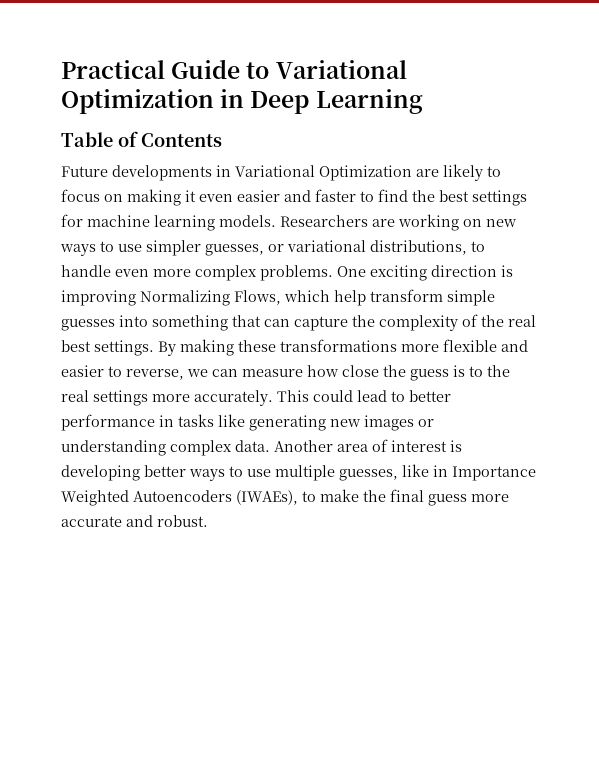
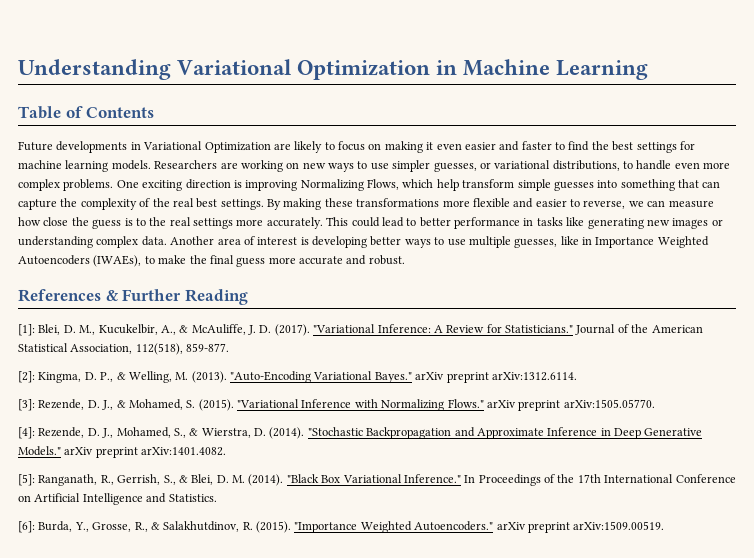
- Practical Guide to Variational Optimization in Deep Learning
+ Understanding Variational Optimization in Machine Learning
+ References & Further Reading
+ [1]: Blei, D. M., Kucukelbir, A., & McAuliffe, J. D. (2017). "Variational Inference: A Review for Statisticians." Journal of the American Statistical Association, 112(518), 859-877.
+ [2]: Kingma, D. P., & Welling, M. (2013). "Auto-Encoding Variational Bayes." arXiv preprint arXiv:1312.6114.
+ [3]: Rezende, D. J., & Mohamed, S. (2015). "Variational Inference with Normalizing Flows." arXiv preprint arXiv:1505.05770.
+ [4]: Rezende, D. J., Mohamed, S., & Wierstra, D. (2014). "Stochastic Backpropagation and Approximate Inference in Deep Generative Models." arXiv preprint arXiv:1401.4082.
+ [5]: Ranganath, R., Gerrish, S., & Blei, D. M. (2014). "Black Box Variational Inference." In Proceedings of the 17th International Conference on Artificial Intelligence and Statistics.
+ [6]: Burda, Y., Grosse, R., & Salakhutdinov, R. (2015). "Importance Weighted Autoencoders." arXiv preprint arXiv:1509.00519.

